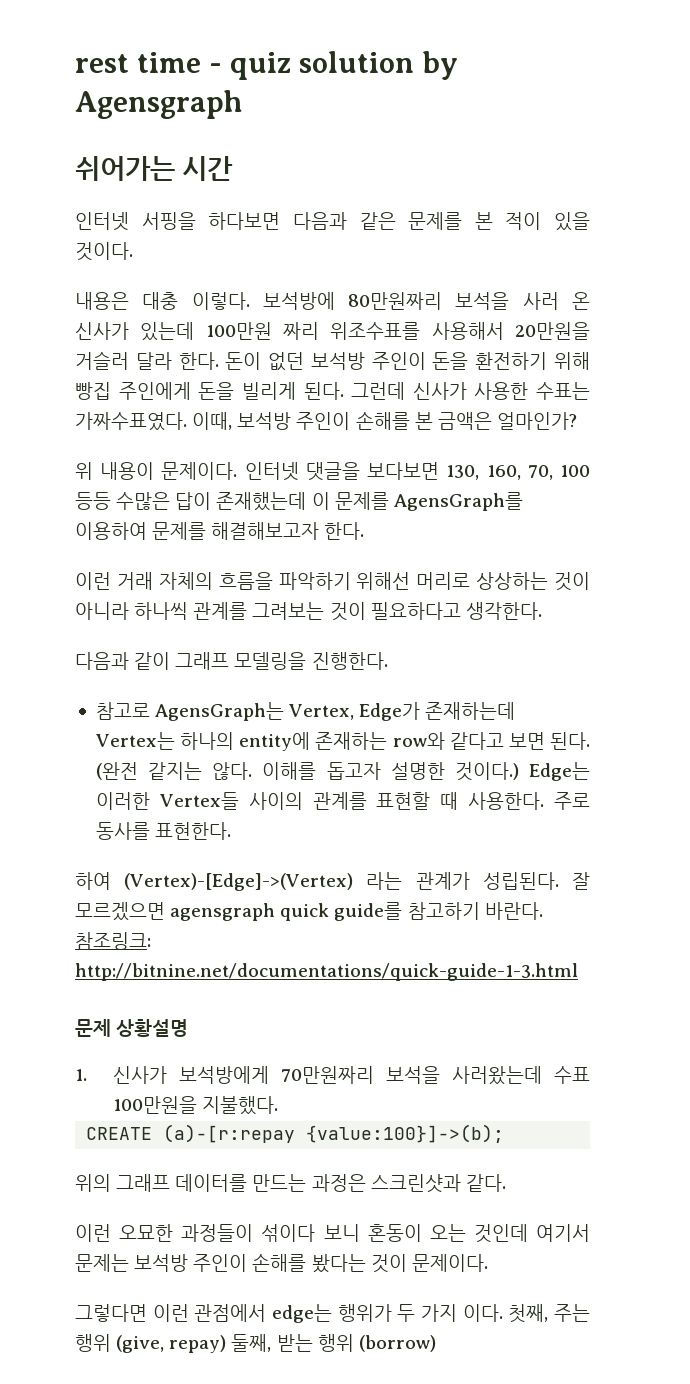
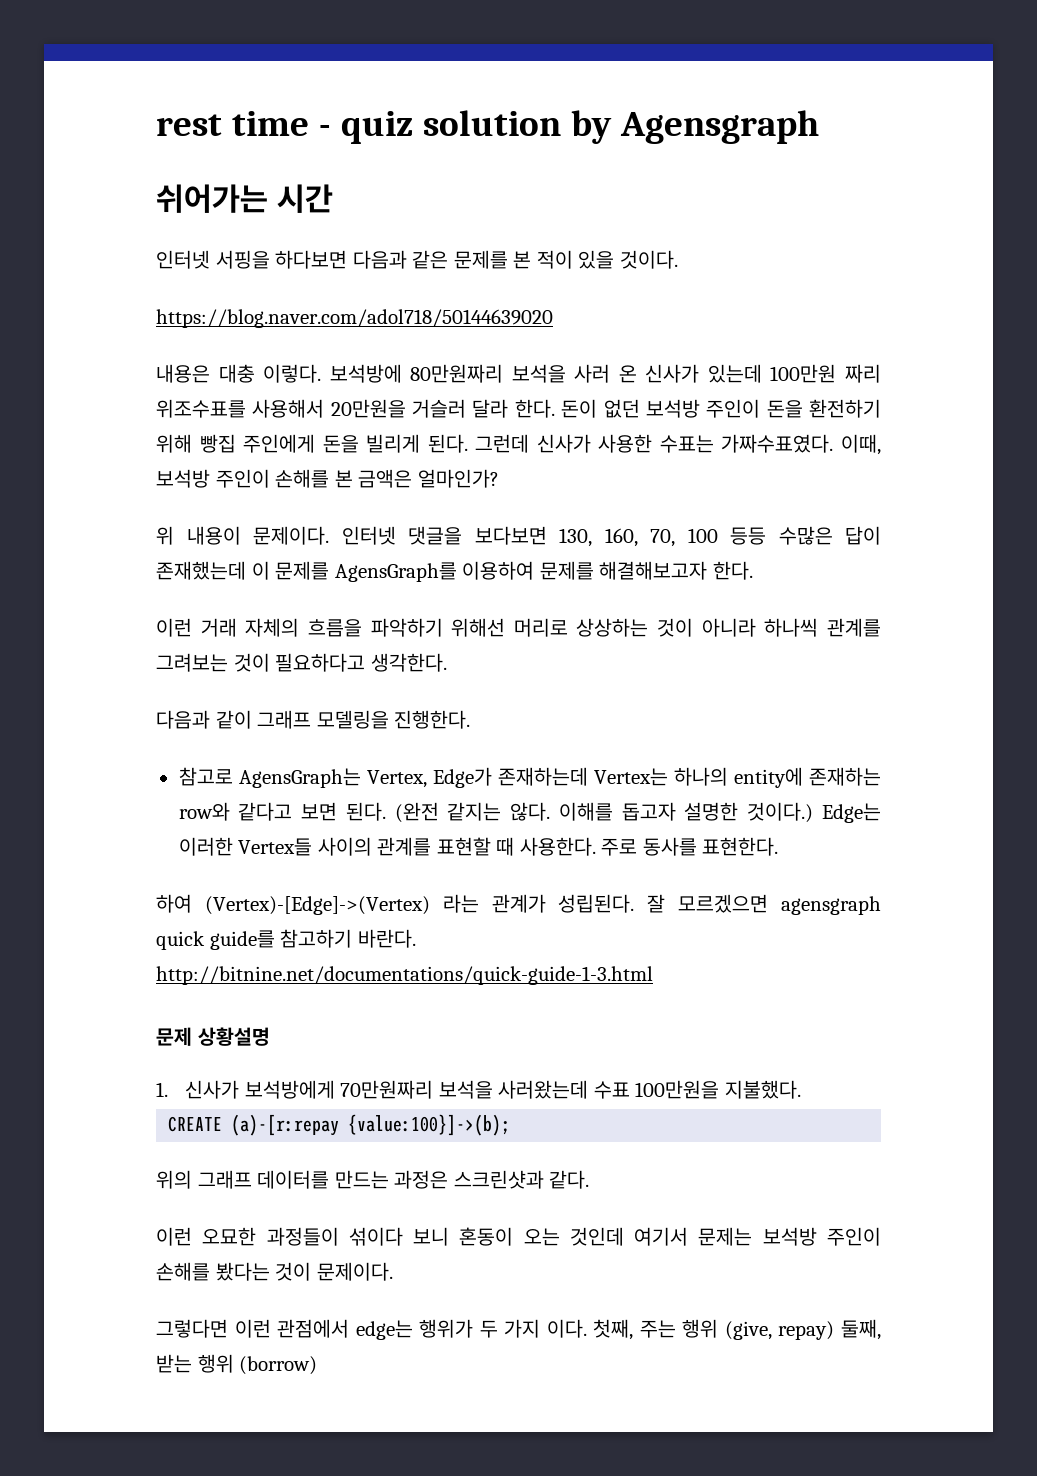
+ https://blog.naver.com/adol718/50144639020
- 잘 모르겠으면 agensgraph quick guide를 참고하기 바란다. 참조링크: http://bitnine.net/documentations/quick-guide-1-3.html
+ 잘 모르겠으면 agensgraph quick guide를 참고하기 바란다. http://bitnine.net/documentations/quick-guide-1-3.html

